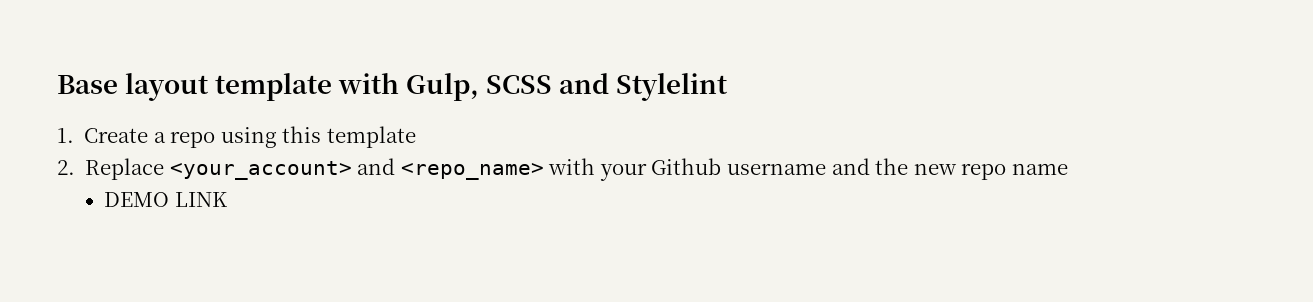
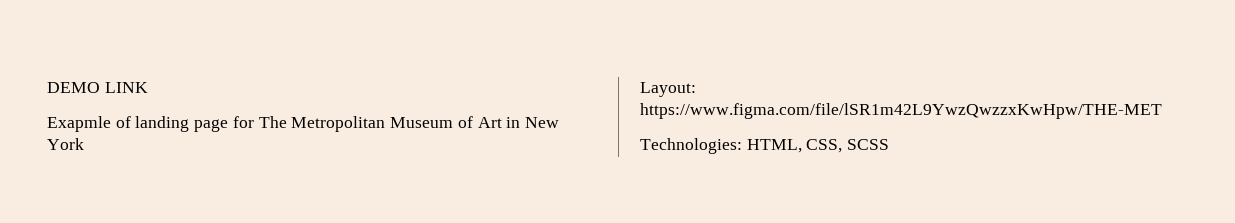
- Base layout template with Gulp, SCSS and Stylelint
- 1. Create a repo using this template
- 2. Replace <your_account> and <repo_name> with your Github username and the new repo name
  DEMO LINK
+ Exapmle of landing page for The Metropolitan Museum of Art in New York
+ Layout: https://www.figma.com/file/lSR1m42L9YwzQwzzxKwHpw/THE-MET
+ Technologies: HTML, CSS, SCSS

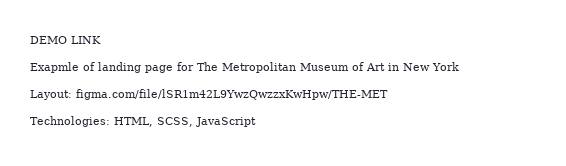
- Layout: https://www.figma.com/file/lSR1m42L9YwzQwzzxKwHpw/THE-MET
+ Layout: figma.com/file/lSR1m42L9YwzQwzzxKwHpw/THE-MET
- Technologies: HTML, CSS, SCSS
+ Technologies: HTML, SCSS, JavaScript

